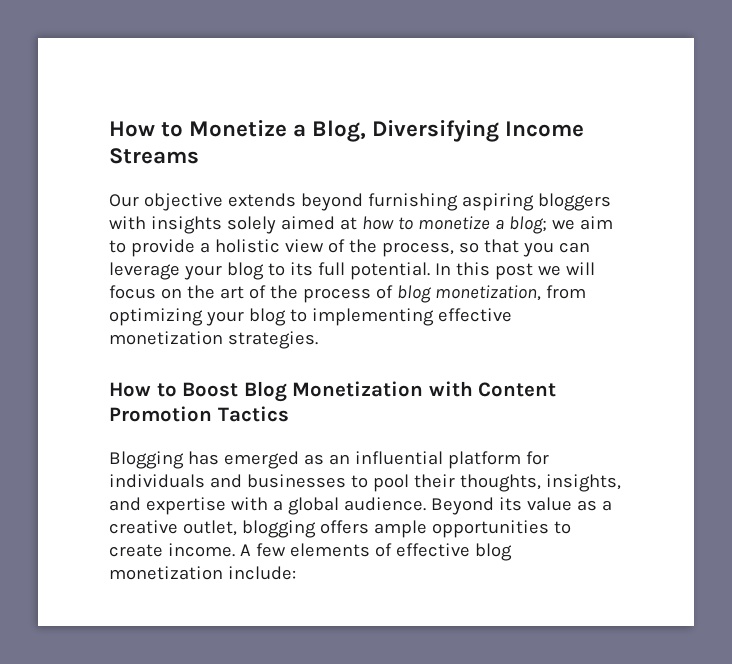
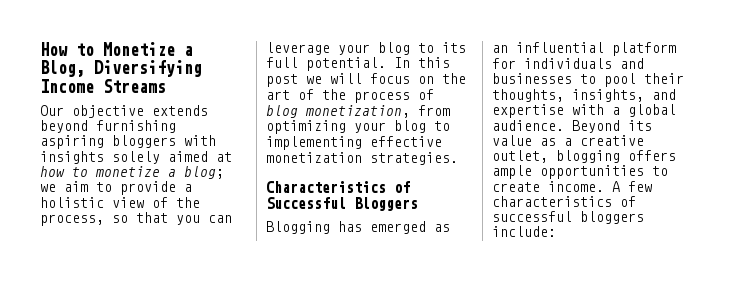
- How to Boost Blog Monetization with Content Promotion Tactics
+ Characteristics of Successful Bloggers
- A few elements of effective blog monetization include:
+ A few characteristics of successful bloggers include:

